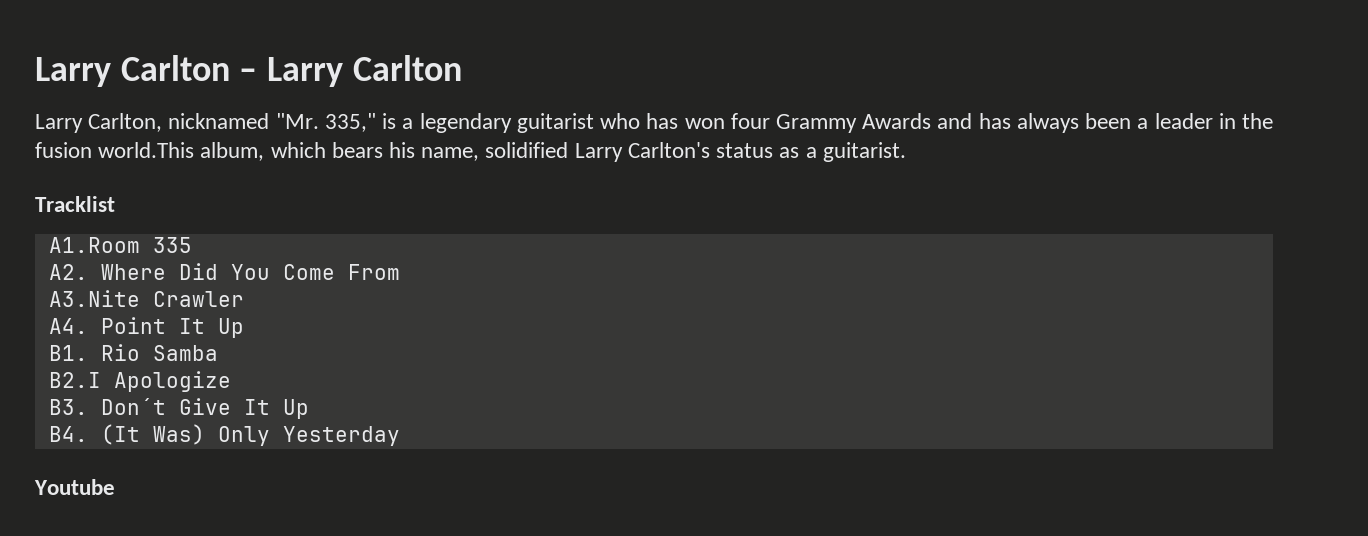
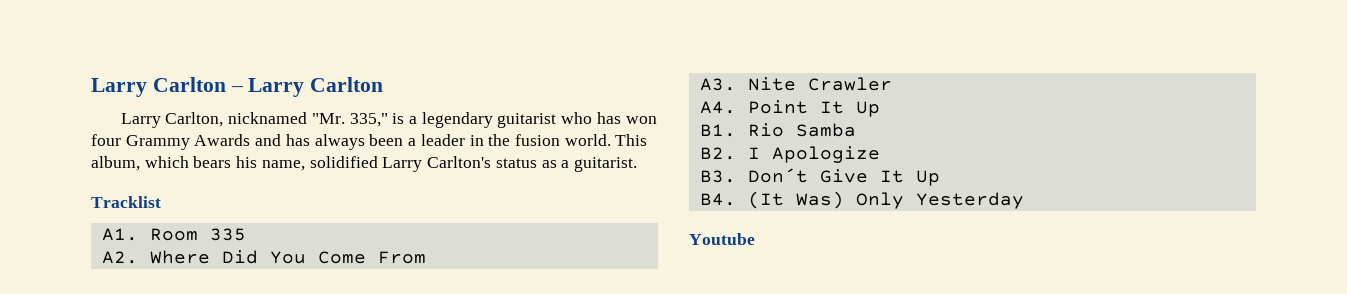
- Larry Carlton, nicknamed "Mr. 335," is a legendary guitarist who has won four Grammy Awards and has always been a leader in the fusion world.This album, which bears his name, solidified Larry Carlton's status as a guitarist.
+ Larry Carlton, nicknamed "Mr. 335," is a legendary guitarist who has won four Grammy Awards and has always been a leader in the fusion world. This album, which bears his name, solidified Larry Carlton's status as a guitarist.
- A1.Room 335
+ A1. Room 335
- A3.Nite Crawler
+ A3. Nite Crawler
- B2.I Apologize
+ B2. I Apologize

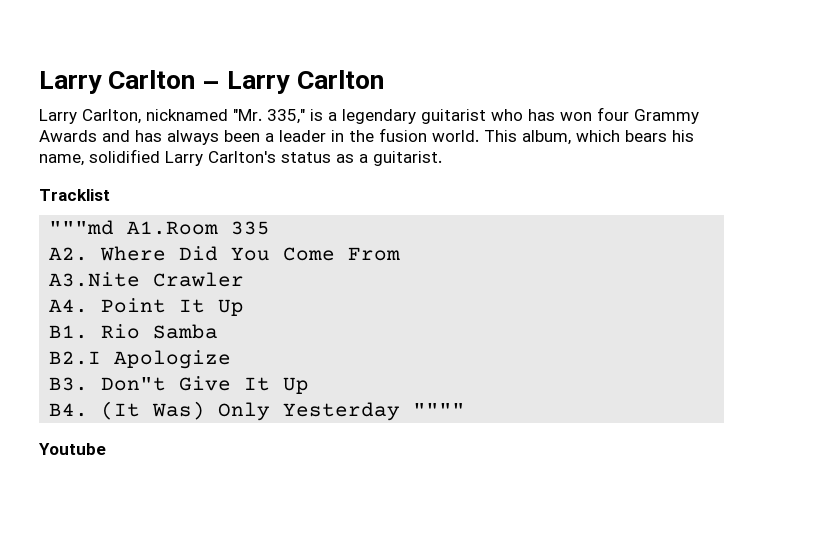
- A1. Room 335
+ """md A1.Room 335
- A3. Nite Crawler
+ A3.Nite Crawler
- B2. I Apologize
+ B2.I Apologize
- B3. Don´t Give It Up
+ B3. Don"t Give It Up
- B4. (It Was) Only Yesterday
+ B4. (It Was) Only Yesterday """"

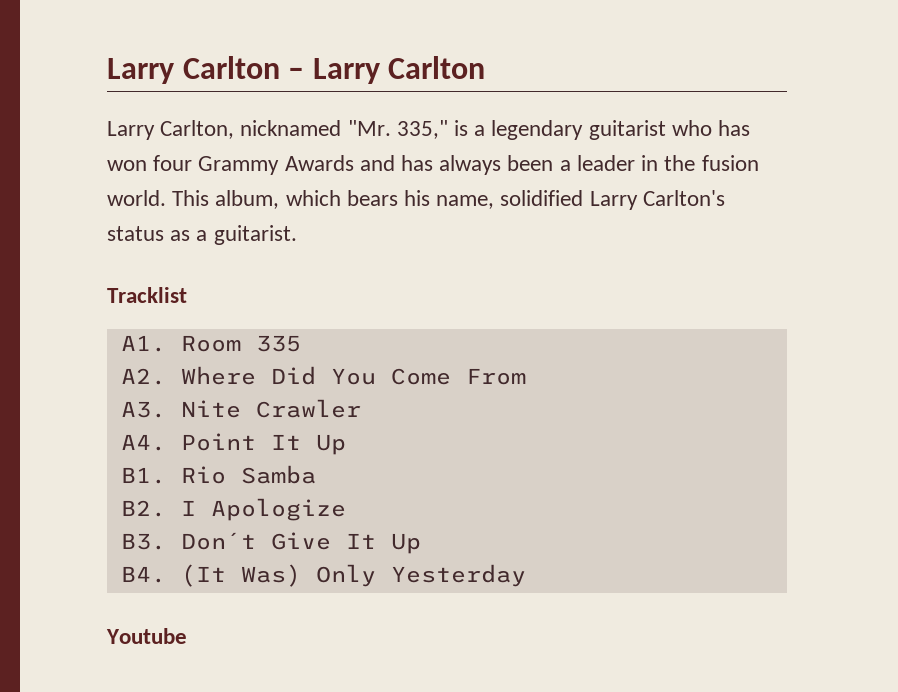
- """md A1.Room 335
+ A1. Room 335
- A3.Nite Crawler
+ A3. Nite Crawler
- B2.I Apologize
+ B2. I Apologize
- B3. Don"t Give It Up
+ B3. Don´t Give It Up
- B4. (It Was) Only Yesterday """"
+ B4. (It Was) Only Yesterday

